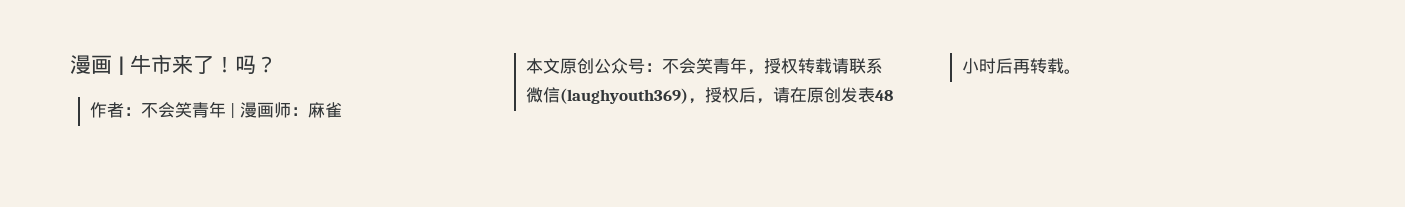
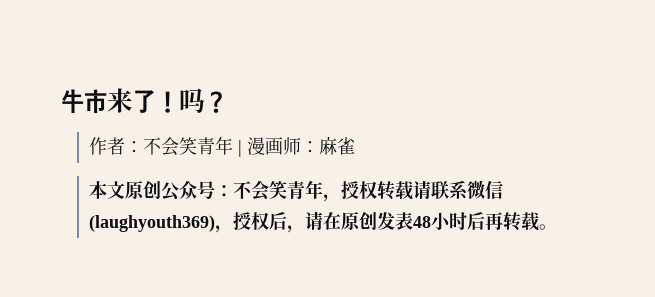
- 漫画 | 牛市来了！
+ 牛市来了！

